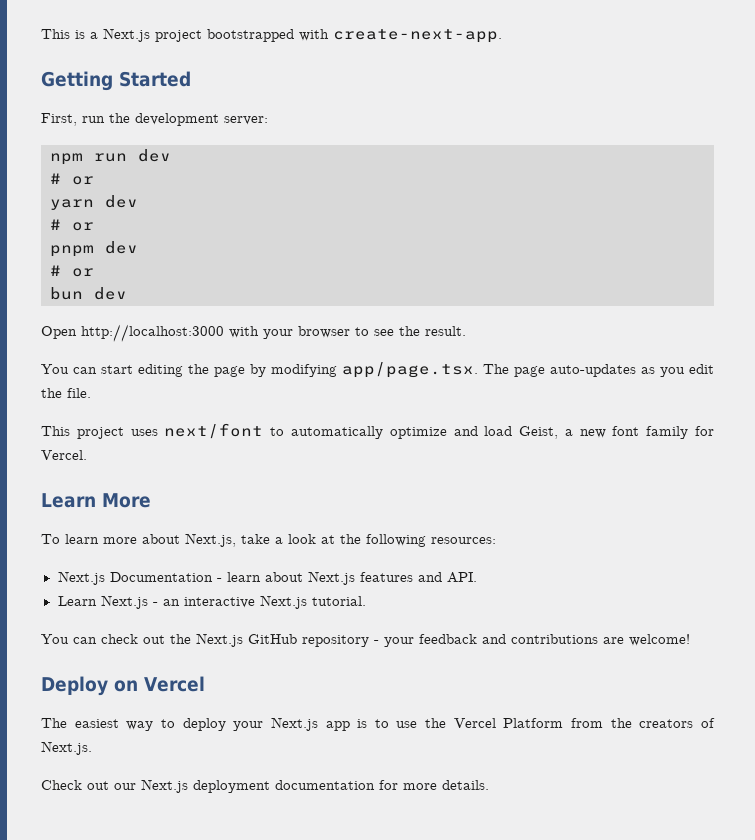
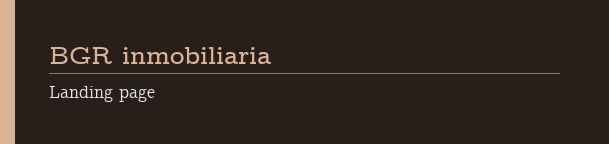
- This is a Next.js project bootstrapped with create-next-app.
- Getting Started
- First, run the development server:
- npm run dev
- # or
- yarn dev
- # or
- pnpm dev
- # or
- bun dev
- Open http://localhost:3000 with your browser to see the result.
- You can start editing the page by modifying app/page.tsx. The page auto-updates as you edit the file.
- This project uses next/font to automatically optimize and load Geist, a new font family for Vercel.
- Learn More
- To learn more about Next.js, take a look at the following resources:
- Next.js Documentation - learn about Next.js features and API.
- Learn Next.js - an interactive Next.js tutorial.
- You can check out the Next.js GitHub repository - your feedback and contributions are welcome!
- Deploy on Vercel
- The easiest way to deploy your Next.js app is to use the Vercel Platform from the creators of Next.js.
- Check out our Next.js deployment documentation for more details.
+ BGR inmobiliaria
+ Landing page

